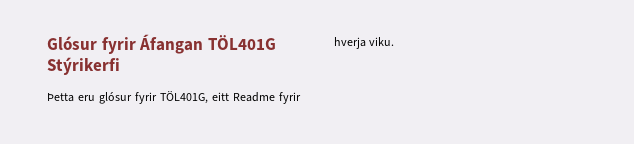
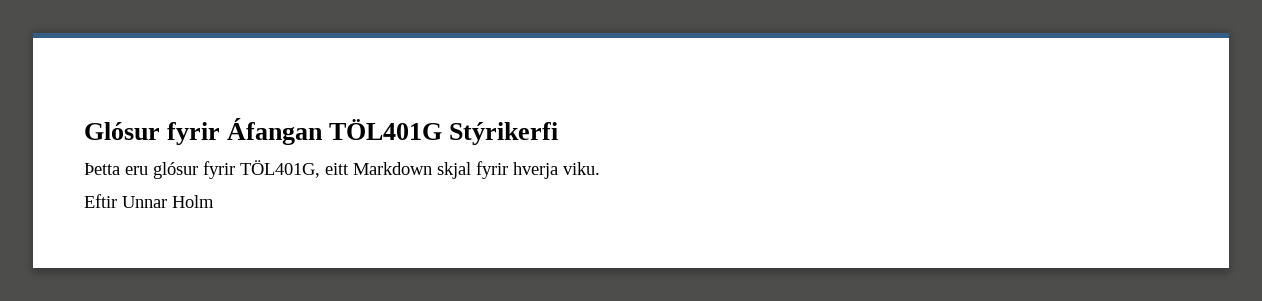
- Þetta eru glósur fyrir TÖL401G, eitt Readme fyrir hverja viku.
+ Þetta eru glósur fyrir TÖL401G, eitt Markdown skjal fyrir hverja viku.
+ Eftir Unnar Holm

